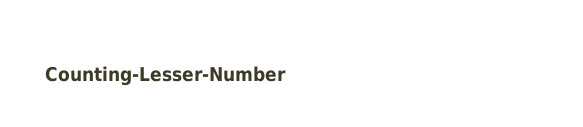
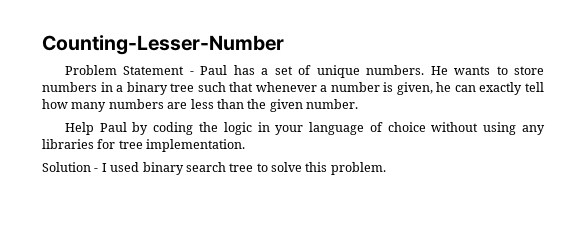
+ Problem Statement - Paul has a set of unique numbers. He wants to store numbers in a binary tree such that whenever a number is given, he can exactly tell how many numbers are less than the given number.
+ Help Paul by coding the logic in your language of choice without using any libraries for tree implementation.
+ Solution - I used binary search tree to solve this problem.

